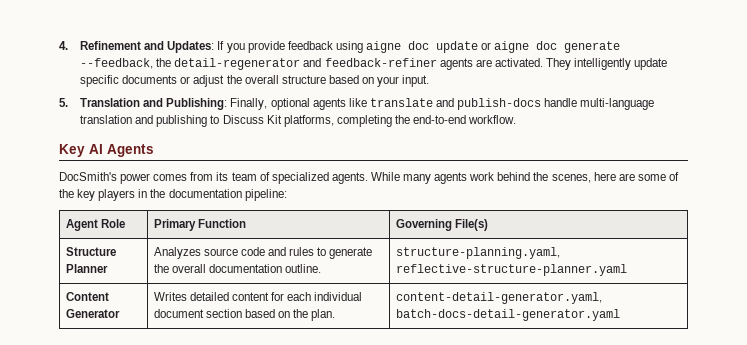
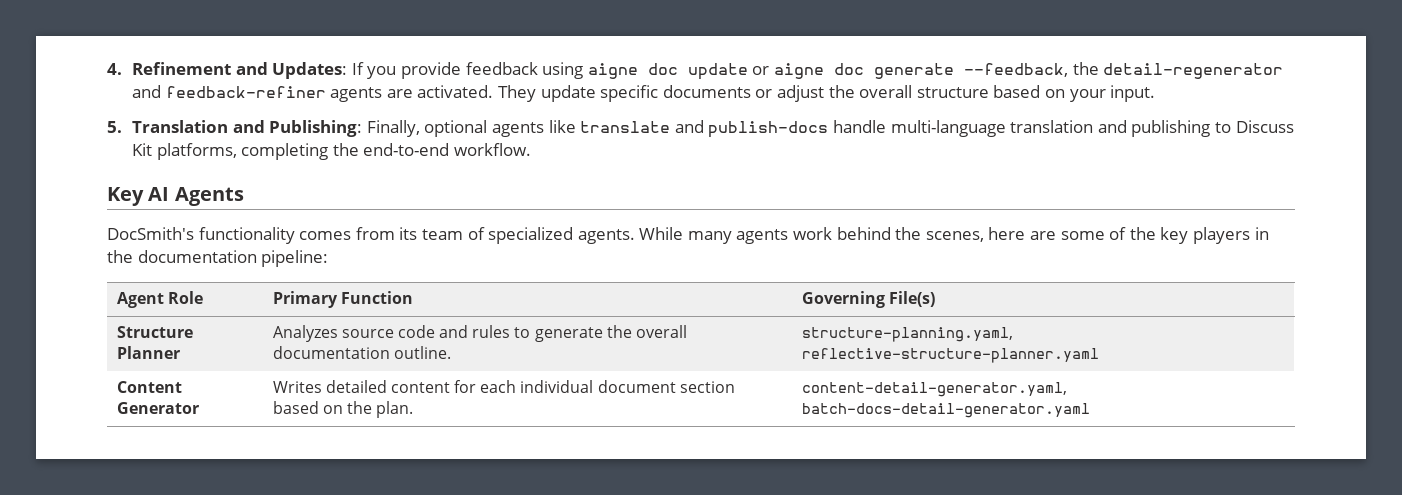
- They intelligently update specific documents or adjust the overall structure based on your input.
+ They update specific documents or adjust the overall structure based on your input.
- DocSmith's power comes from its team of specialized agents.
+ DocSmith's functionality comes from its team of specialized agents.

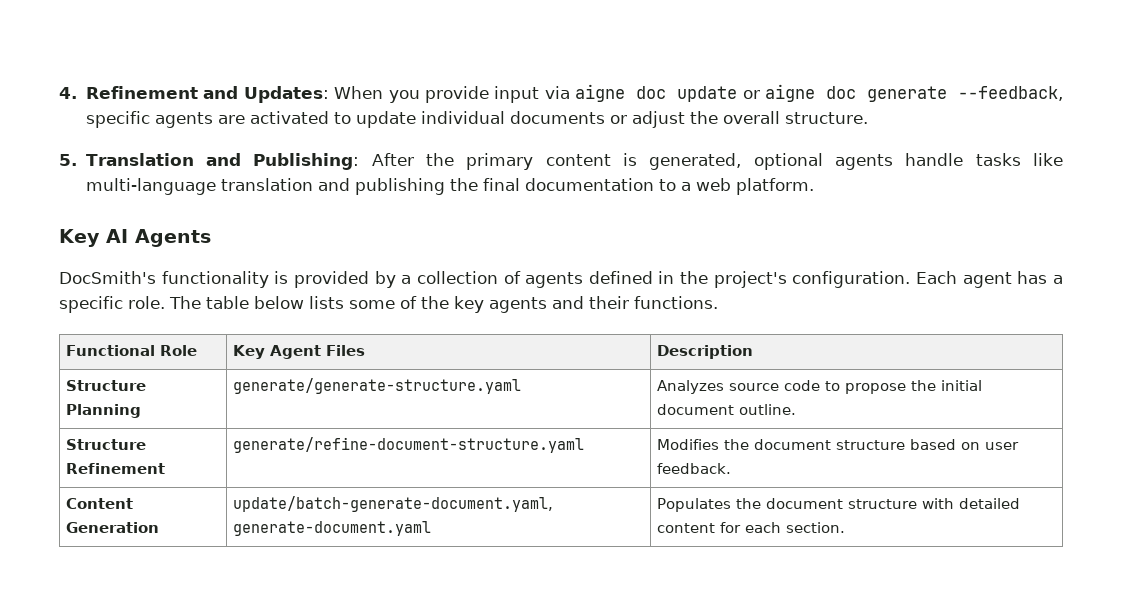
- 4. Refinement and Updates: If you provide feedback using aigne doc update or aigne doc generate --feedback, the detail-regenerator and feedback-refiner agents are activated. They update specific documents or adjust the overall structure based on your input.
+ 4. Refinement and Updates: When you provide input via aigne doc update or aigne doc generate --feedback, specific agents are activated to update individual documents or adjust the overall structure.
- 5. Translation and Publishing: Finally, optional agents like translate and publish-docs handle multi-language translation and publishing to Discuss Kit platforms, completing the end-to-end workflow.
+ 5. Translation and Publishing: After the primary content is generated, optional agents handle tasks like multi-language translation and publishing the final documentation to a web platform.
- DocSmith's functionality comes from its team of specialized agents. While many agents work behind the scenes, here are some of the key players in the documentation pipeline:
- Agent Role | Primary Function | Governing File(s)
- Structure Planner | Analyzes source code and rules to generate the overall documentation outline. | structure-planning.yaml, reflective-structure-planner.yaml
- Content Generator | Writes detailed content for each individual document section based on the plan. | content-detail-generator.yaml, batch-docs-detail-generator.yaml
+ DocSmith's functionality is provided by a collection of agents defined in the project's configuration. Each agent has a specific role. The table below lists some of the key agents and their functions.
+ Functional Role | Key Agent Files | Description
+ Structure Planning | generate/generate-structure.yaml | Analyzes source code to propose the initial document outline.
+ Structure Refinement | generate/refine-document-structure.yaml | Modifies the document structure based on user feedback.
+ Content Generation | update/batch-generate-document.yaml, generate-document.yaml | Populates the document structure with detailed content for each section.

